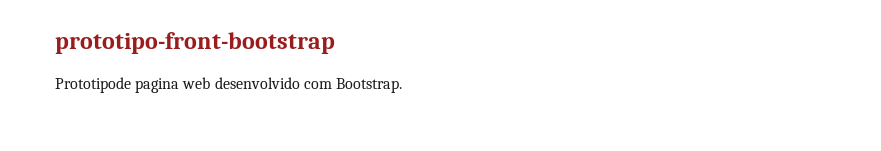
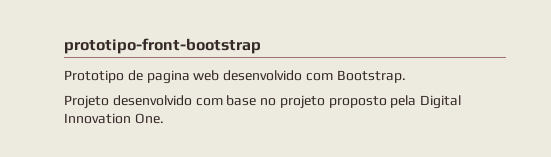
- Prototipode pagina web desenvolvido com Bootstrap.
+ Prototipo de pagina web desenvolvido com Bootstrap.
+ Projeto desenvolvido com base no projeto proposto pela Digital Innovation One.

